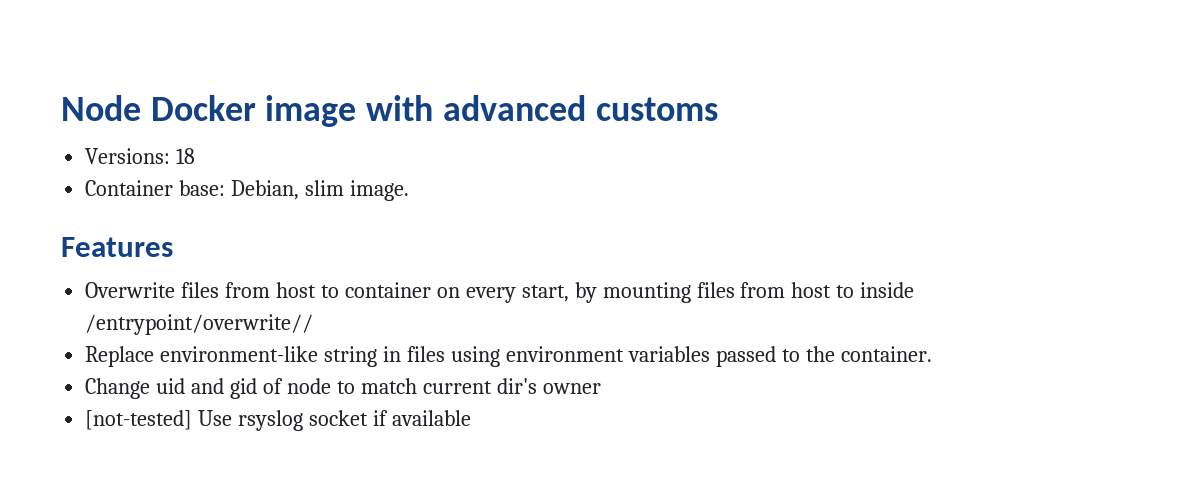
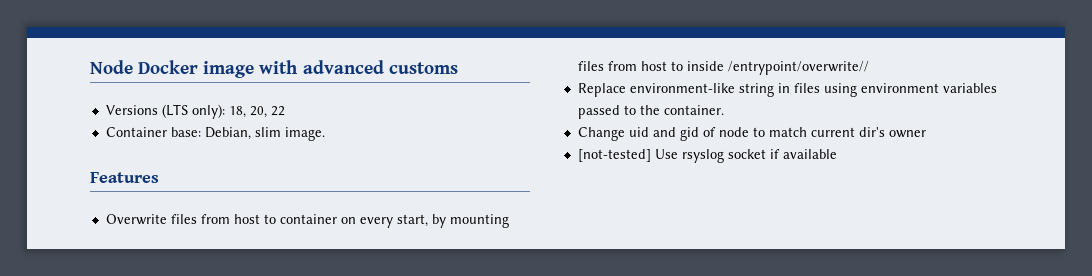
- Versions: 18
+ Versions (LTS only): 18, 20, 22

